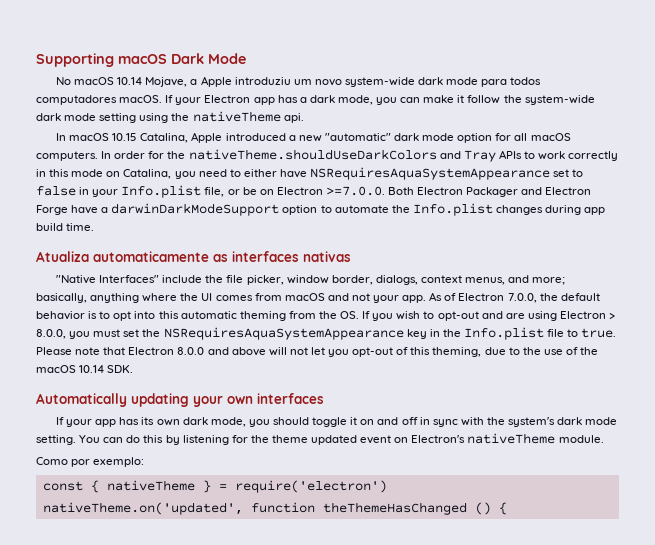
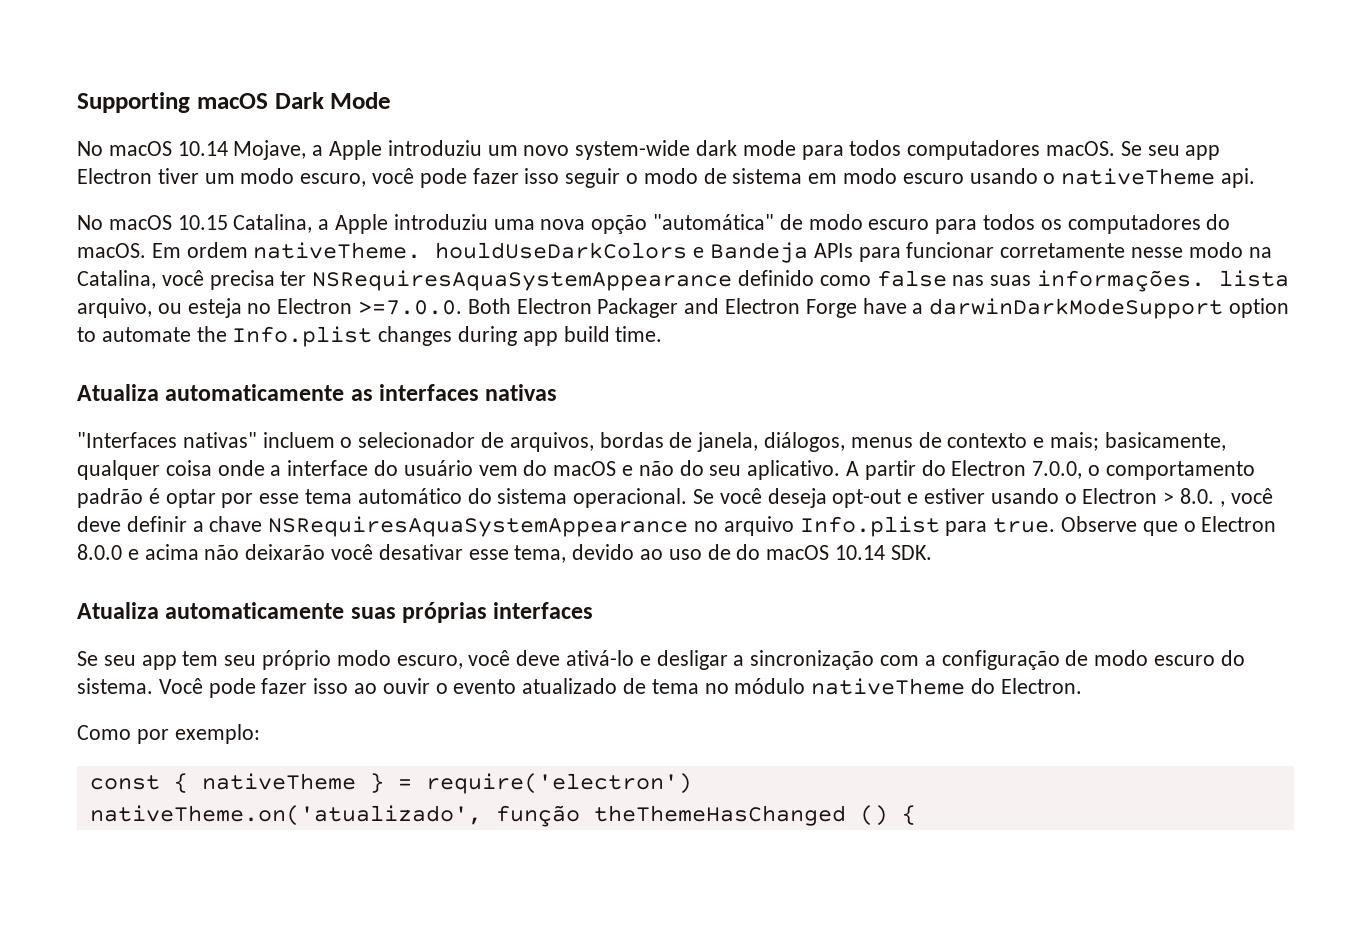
- If your Electron app has a dark mode, you can make it follow the system-wide dark mode setting using the nativeTheme api.
+ Se seu app Electron tiver um modo escuro, você pode fazer isso seguir o modo de sistema em modo escuro usando o nativeTheme api.
- In macOS 10.15 Catalina, Apple introduced a new "automatic" dark mode option for all macOS computers. In order for the nativeTheme.shouldUseDarkColors and Tray APIs to work correctly in this mode on Catalina, you need to either have NSRequiresAquaSystemAppearance set to false in your Info.plist file, or be on Electron >=7.0.0. Both Electron Packager and Electron Forge have a darwinDarkModeSupport option to automate the Info.plist changes during app build time.
+ No macOS 10.15 Catalina, a Apple introduziu uma nova opção "automática" de modo escuro para todos os computadores do macOS. Em ordem nativeTheme. houldUseDarkColors e Bandeja APIs para funcionar corretamente nesse modo na Catalina, você precisa ter NSRequiresAquaSystemAppearance definido como false nas suas informações. lista arquivo, ou esteja no Electron >=7.0.0. Both Electron Packager and Electron Forge have a darwinDarkModeSupport option to automate the Info.plist changes during app build time.
- "Native Interfaces" include the file picker, window border, dialogs, context menus, and more; basically, anything where the UI comes from macOS and not your app. As of Electron 7.0.0, the default behavior is to opt into this automatic theming from the OS. If you wish to opt-out and are using Electron > 8.0.0, you must set the NSRequiresAquaSystemAppearance key in the Info.plist file to true. Please note that Electron 8.0.0 and above will not let you opt-out of this theming, due to the use of the macOS 10.14 SDK.
- Automatically updating your own interfaces
- If your app has its own dark mode, you should toggle it on and off in sync with the system's dark mode setting. You can do this by listening for the theme updated event on Electron's nativeTheme module.
+ "Interfaces nativas" incluem o selecionador de arquivos, bordas de janela, diálogos, menus de contexto e mais; basicamente, qualquer coisa onde a interface do usuário vem do macOS e não do seu aplicativo. A partir do Electron 7.0.0, o comportamento padrão é optar por esse tema automático do sistema operacional. Se você deseja opt-out e estiver usando o Electron > 8.0. , você deve definir a chave NSRequiresAquaSystemAppearance no arquivo Info.plist para true. Observe que o Electron 8.0.0 e acima não deixarão você desativar esse tema, devido ao uso de do macOS 10.14 SDK.
+ Atualiza automaticamente suas próprias interfaces
+ Se seu app tem seu próprio modo escuro, você deve ativá-lo e desligar a sincronização com a configuração de modo escuro do sistema. Você pode fazer isso ao ouvir o evento atualizado de tema no módulo nativeTheme do Electron.
- nativeTheme.on('updated', function theThemeHasChanged () {
+ nativeTheme.on('atualizado', função theThemeHasChanged () {

